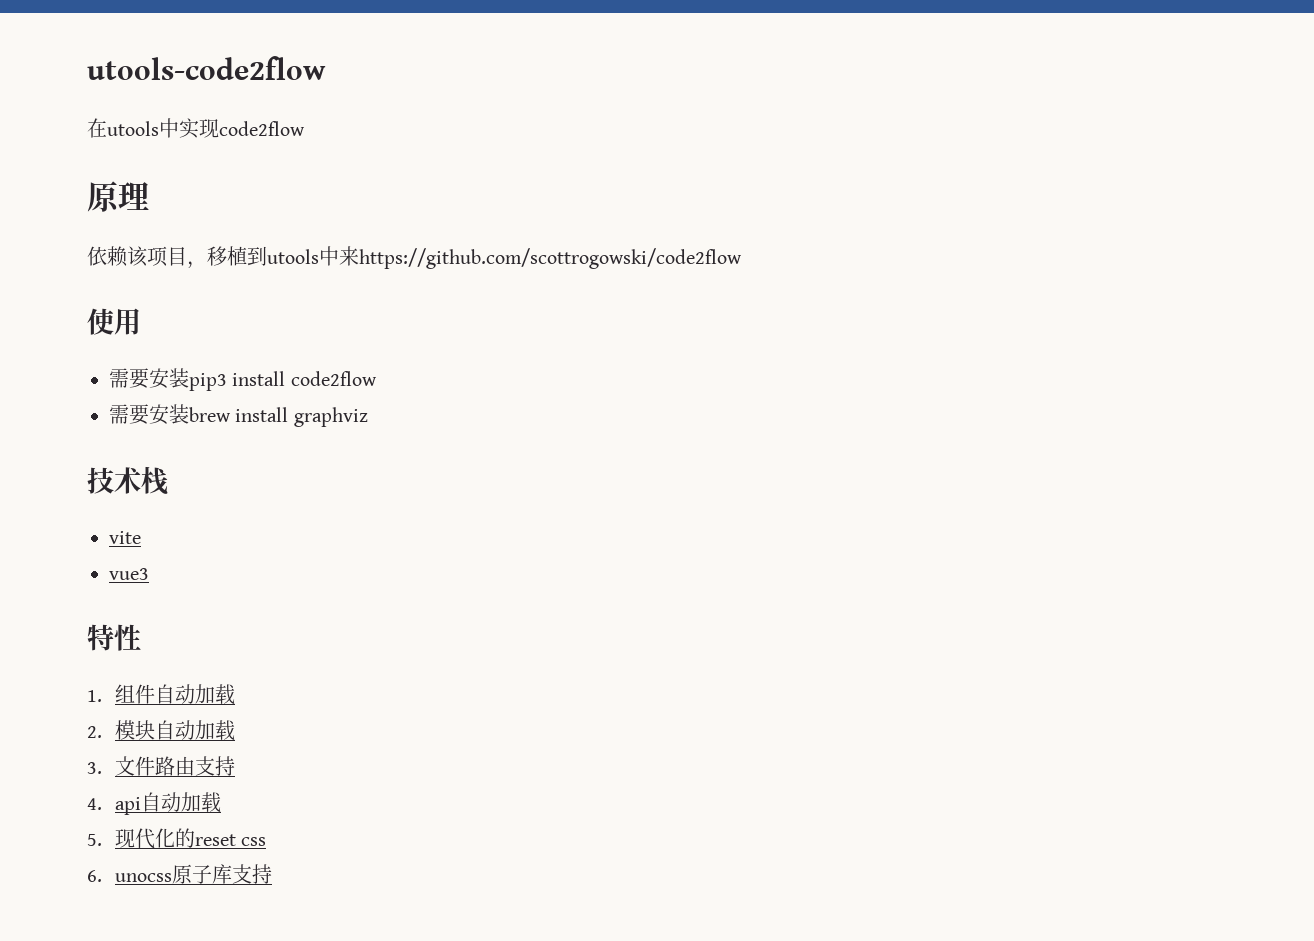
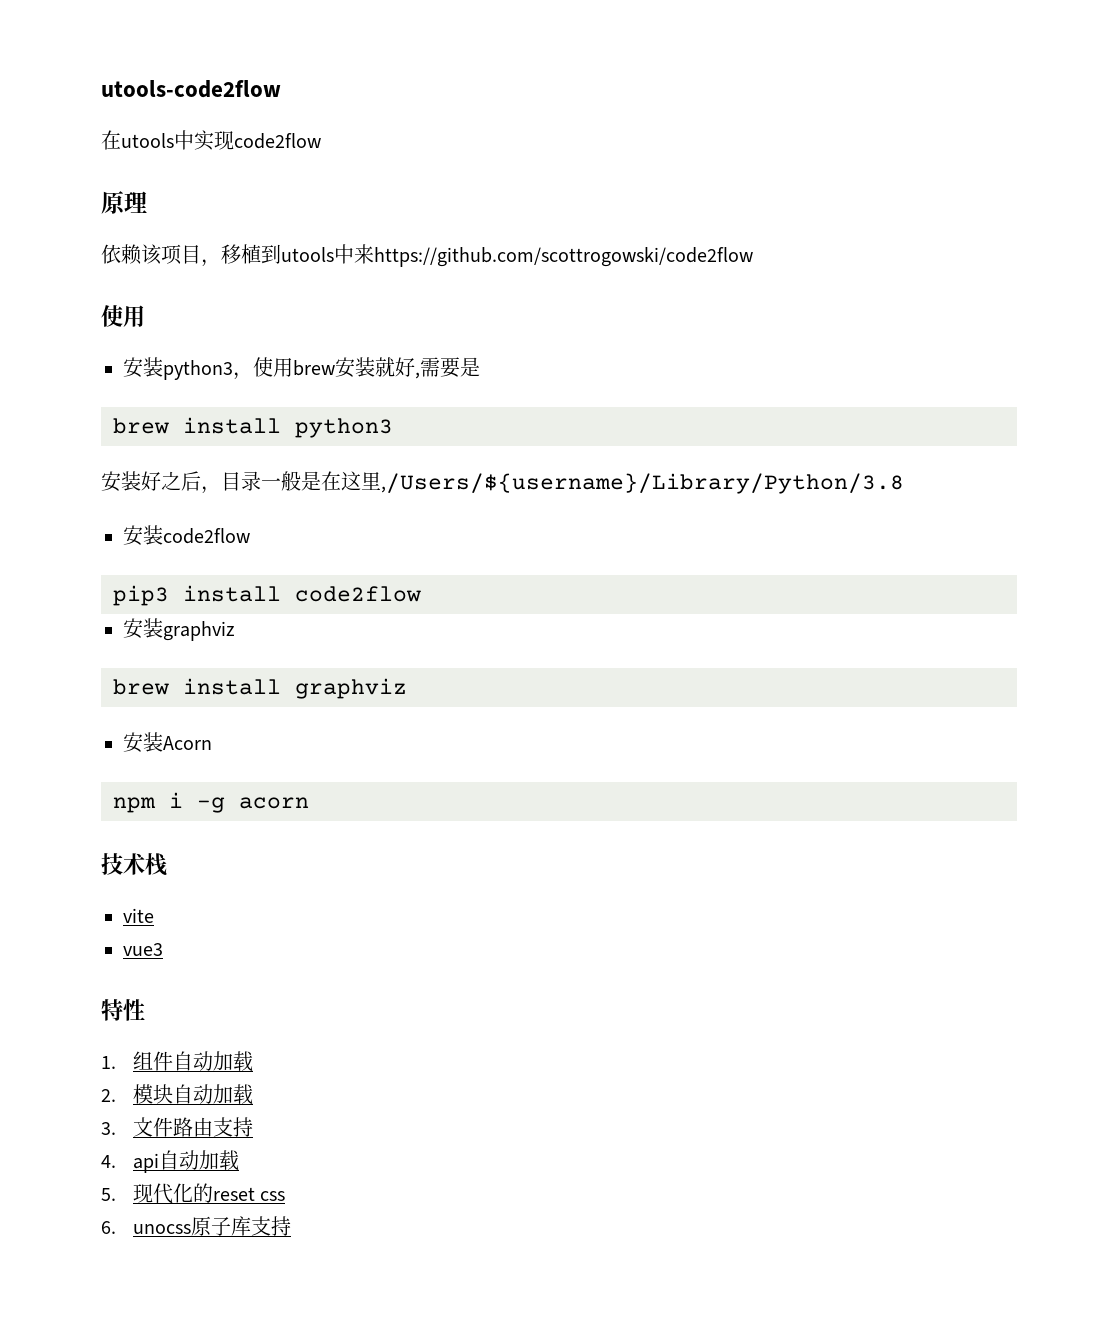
- 需要安装pip3 install code2flow
+ 安装python3，使用brew安装就好,需要是
+ brew install python3
+ 安装好之后，目录一般是在这里,/Users/${username}/Library/Python/3.8
+ 安装code2flow
+ pip3 install code2flow
- 需要安装brew install graphviz
+ 安装graphviz
+ brew install graphviz
+ 安装Acorn
+ npm i -g acorn

